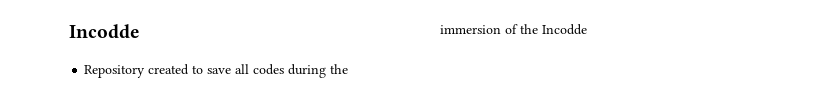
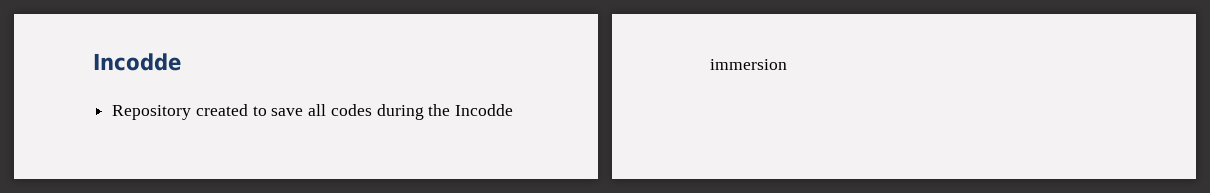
- Repository created to save all codes during the immersion of the Incodde
+ Repository created to save all codes during the Incodde immersion

